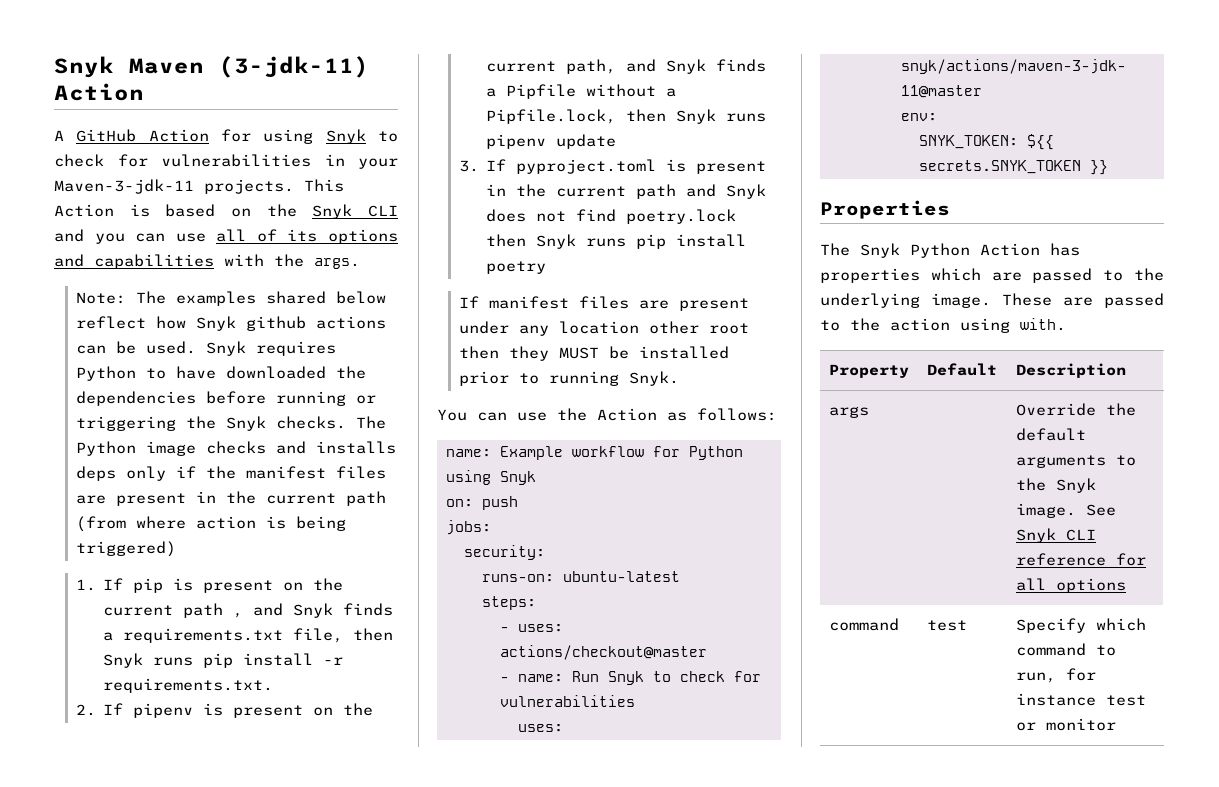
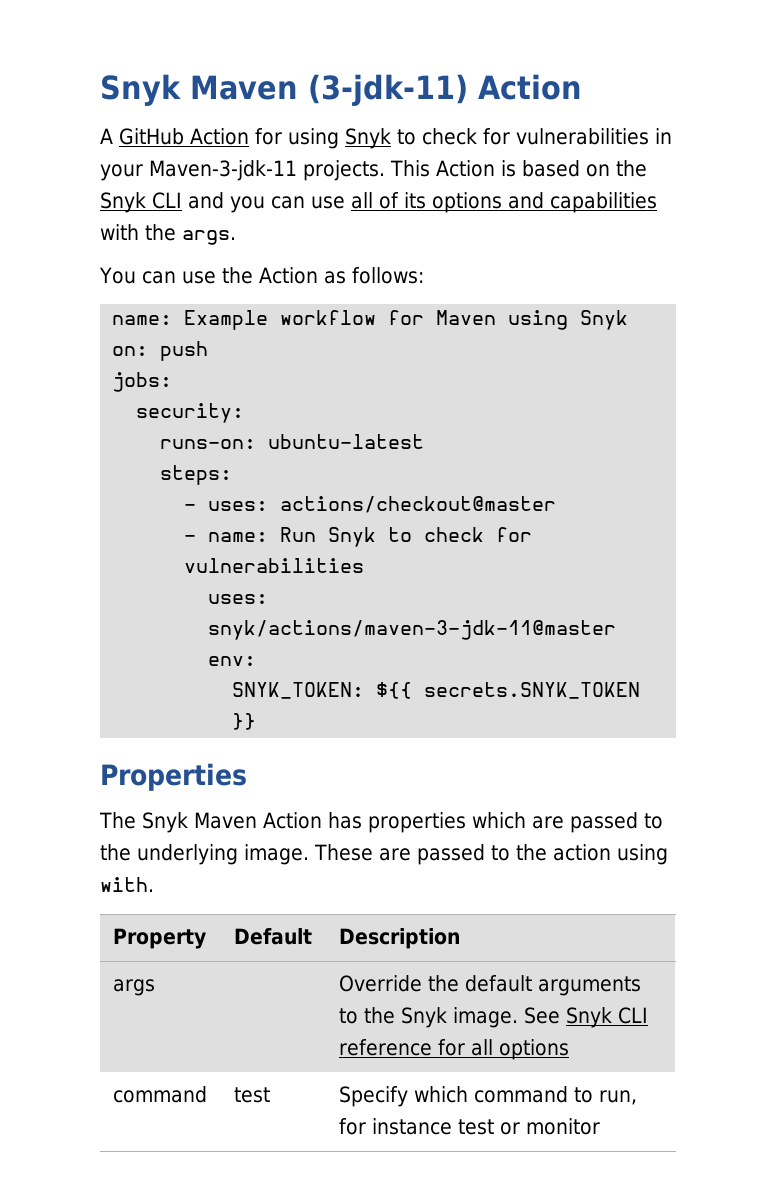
- Note: The examples shared below reflect how Snyk github actions can be used. Snyk requires Python to have downloaded the dependencies before running or triggering the Snyk checks. The Python image checks and installs deps only if the manifest files are present in the current path (from where action is being triggered)
- 1. If pip is present on the current path , and Snyk finds a requirements.txt file, then Snyk runs pip install -r requirements.txt.
- 2. If pipenv is present on the current path, and Snyk finds a Pipfile without a Pipfile.lock, then Snyk runs pipenv update
- 3. If pyproject.toml is present in the current path and Snyk does not find poetry.lock then Snyk runs pip install poetry
- If manifest files are present under any location other root then they MUST be installed prior to running Snyk.
- name: Example workflow for Python using Snyk
+ name: Example workflow for Maven using Snyk
- The Snyk Python Action has properties which are passed to the underlying image.
+ The Snyk Maven Action has properties which are passed to the underlying image.

